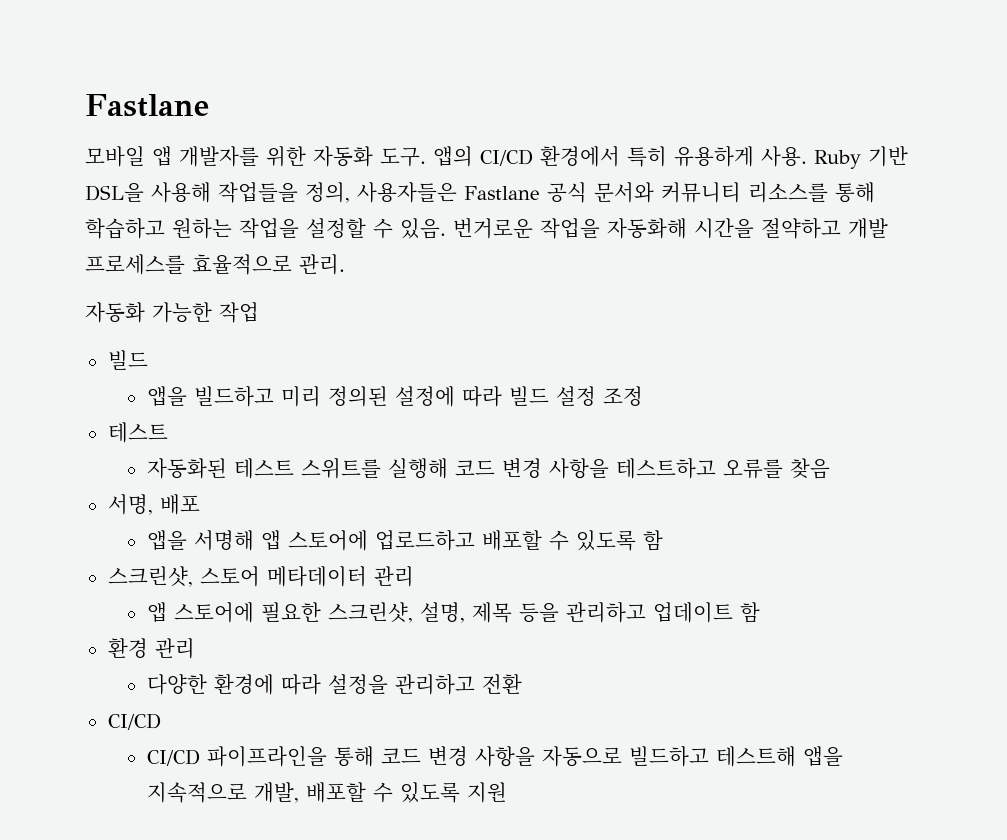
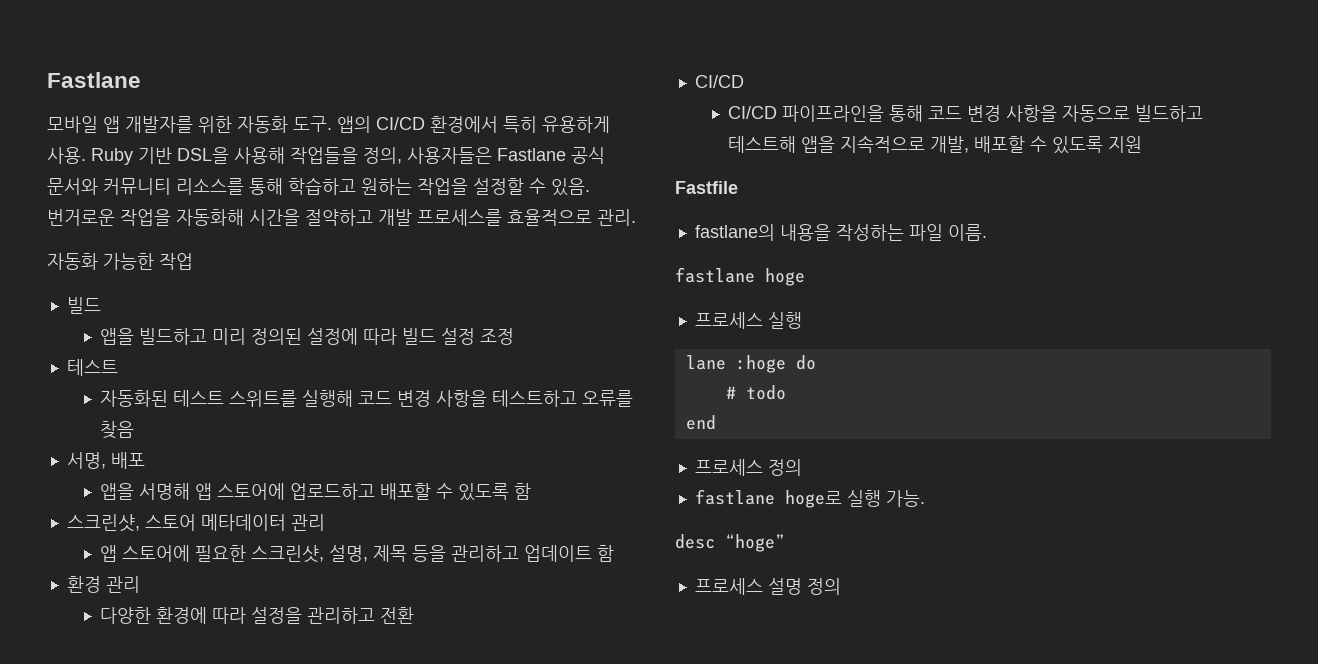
+ Fastfile
+ fastlane의 내용을 작성하는 파일 이름.
+ fastlane hoge
+ 프로세스 실행
+ lane :hoge do
+ # todo
+ end
+ 프로세스 정의
+ fastlane hoge로 실행 가능.
+ desc “hoge”
+ 프로세스 설명 정의

